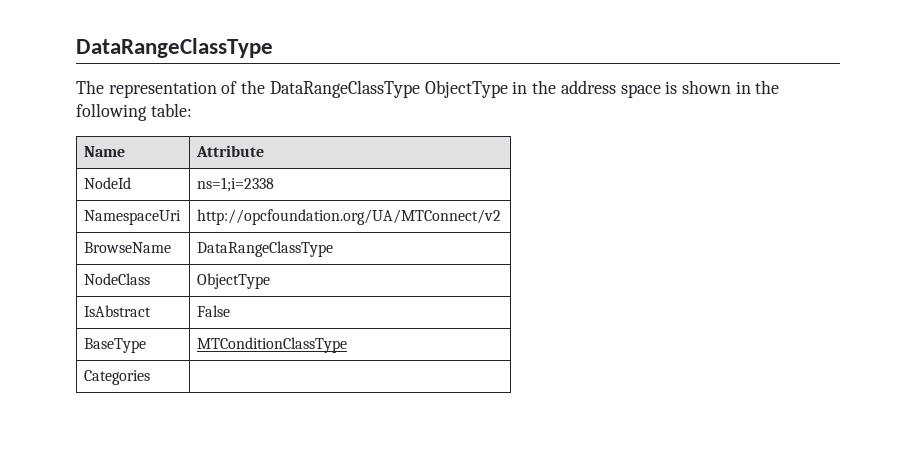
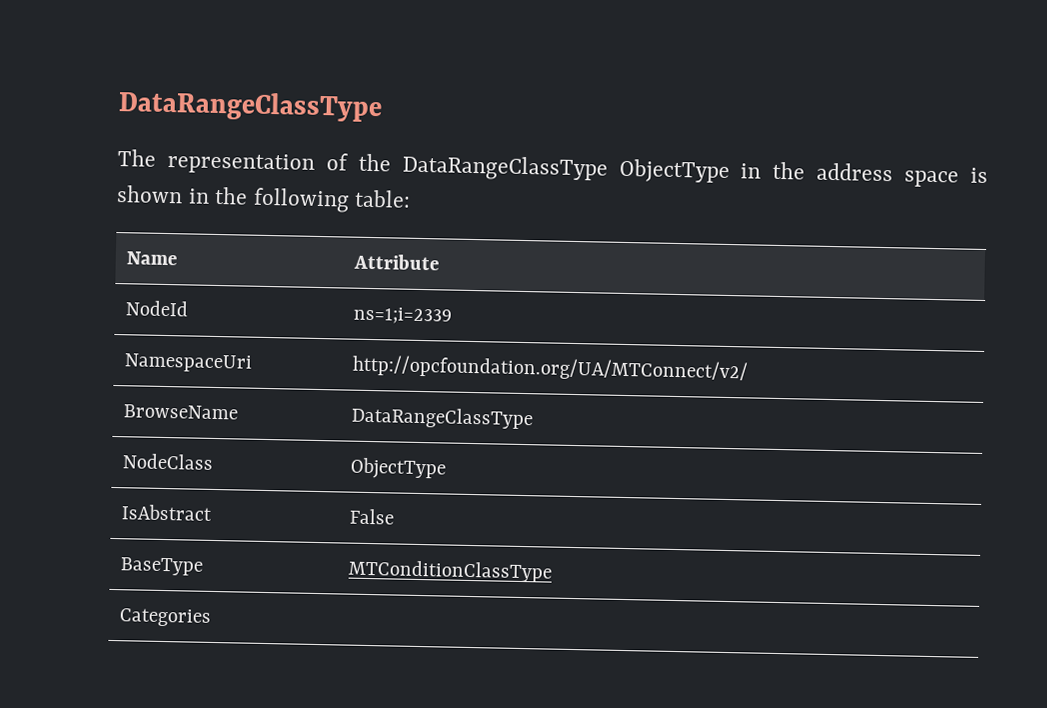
- NodeId | ns=1;i=2338
+ NodeId | ns=1;i=2339
- NamespaceUri | http://opcfoundation.org/UA/MTConnect/v2
+ NamespaceUri | http://opcfoundation.org/UA/MTConnect/v2/

